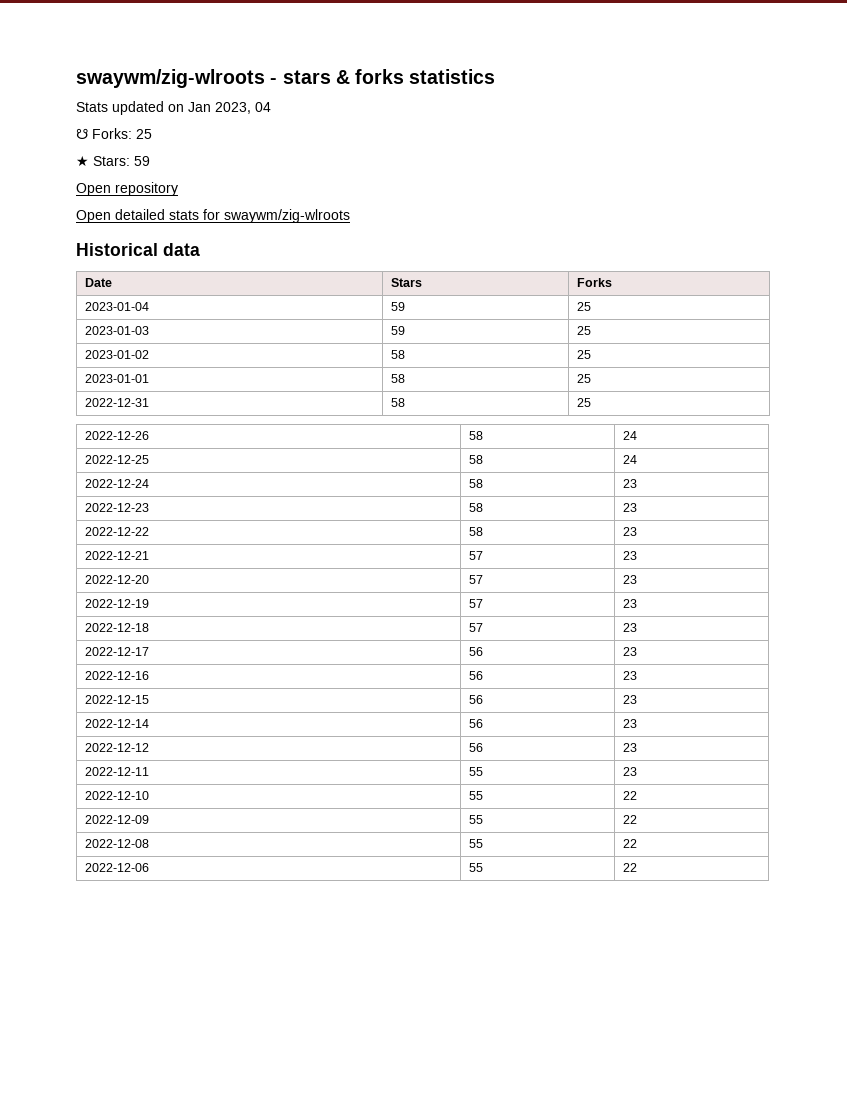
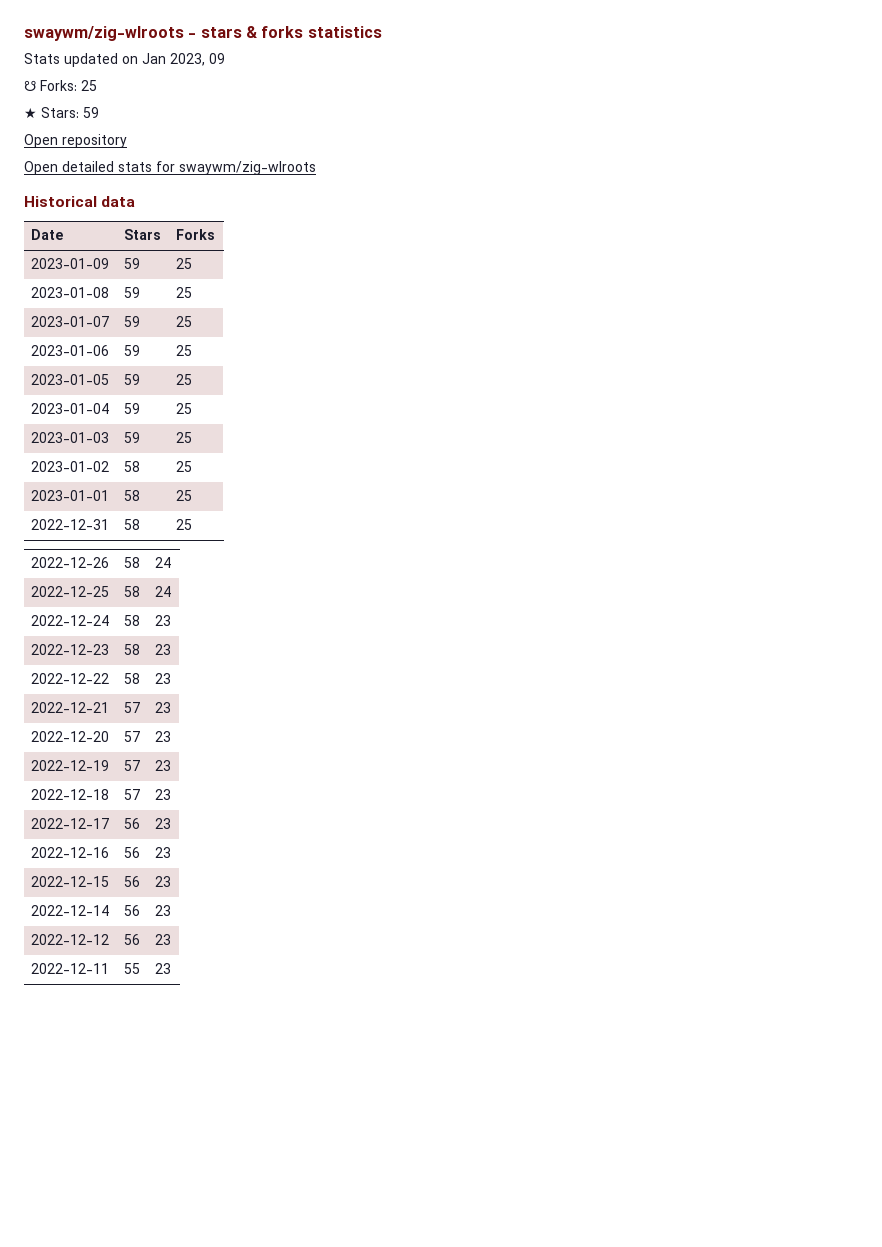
- Stats updated on Jan 2023, 04
+ Stats updated on Jan 2023, 09
+ 2023-01-09 | 59 | 25
+ 2023-01-08 | 59 | 25
+ 2023-01-07 | 59 | 25
+ 2023-01-06 | 59 | 25
+ 2023-01-05 | 59 | 25
- 2022-12-10 | 55 | 22
- 2022-12-09 | 55 | 22
- 2022-12-08 | 55 | 22
- 2022-12-06 | 55 | 22

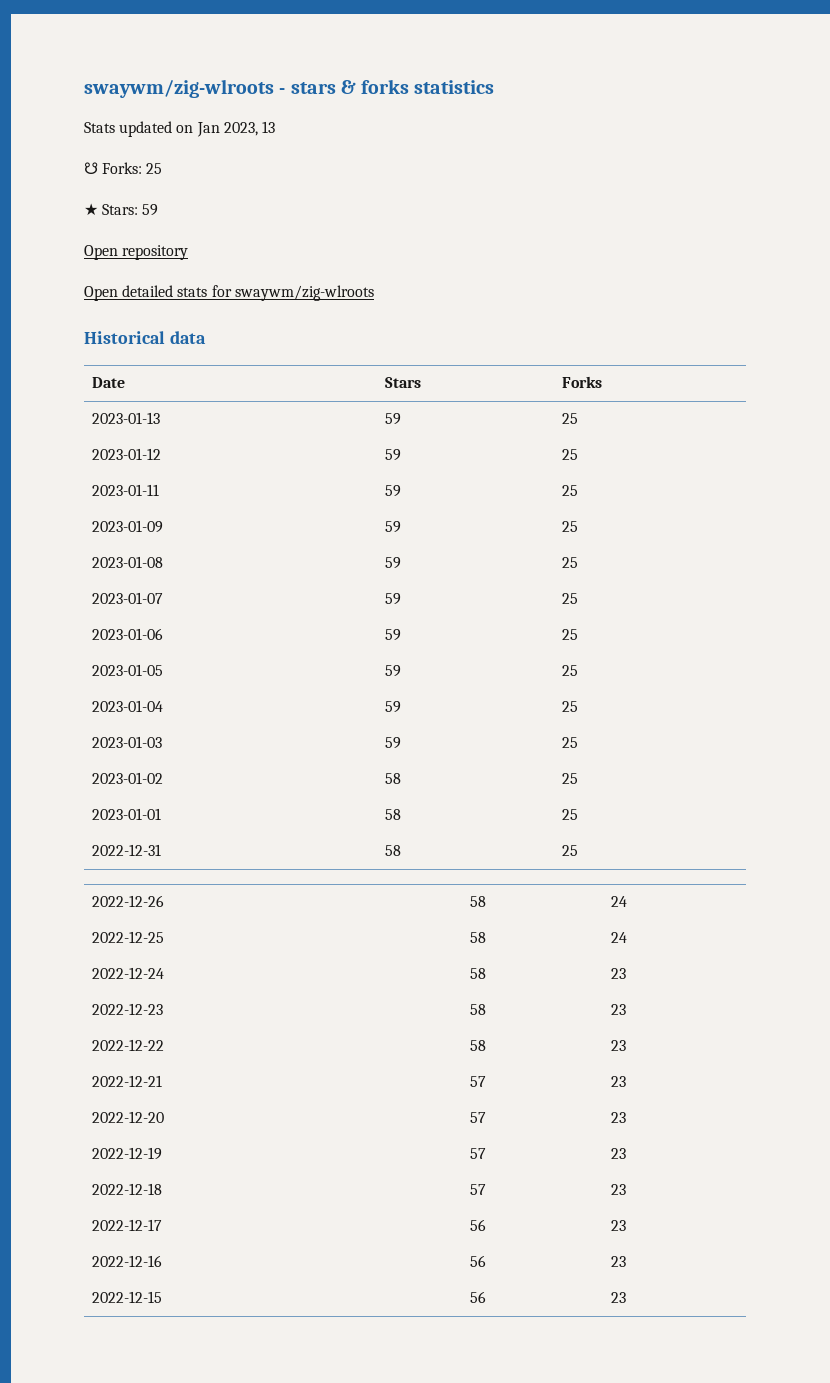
- Stats updated on Jan 2023, 09
+ Stats updated on Jan 2023, 13
+ 2023-01-13 | 59 | 25
+ 2023-01-12 | 59 | 25
+ 2023-01-11 | 59 | 25
- 2022-12-14 | 56 | 23
- 2022-12-12 | 56 | 23
- 2022-12-11 | 55 | 23

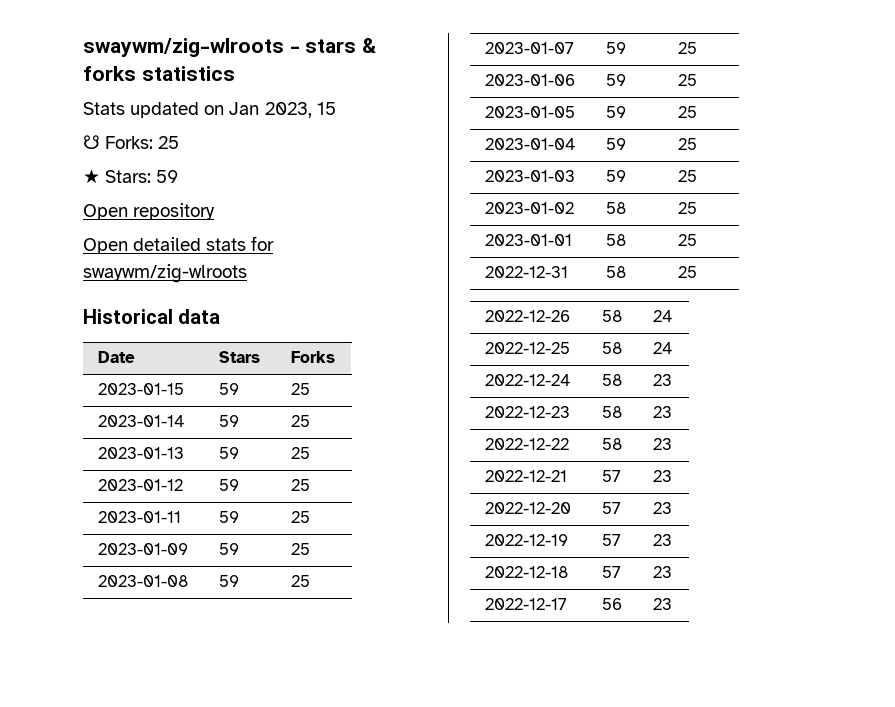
- Stats updated on Jan 2023, 13
+ Stats updated on Jan 2023, 15
+ 2023-01-15 | 59 | 25
+ 2023-01-14 | 59 | 25
- 2022-12-16 | 56 | 23
- 2022-12-15 | 56 | 23

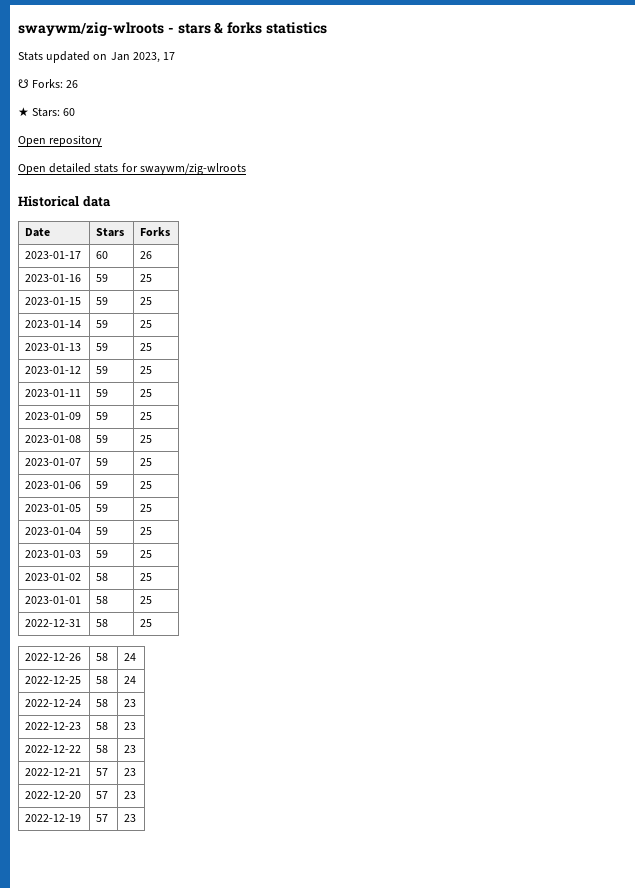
- Stats updated on Jan 2023, 15
+ Stats updated on Jan 2023, 17
- ☋ Forks: 25
+ ☋ Forks: 26
- ★ Stars: 59
+ ★ Stars: 60
+ 2023-01-17 | 60 | 26
+ 2023-01-16 | 59 | 25
- 2022-12-18 | 57 | 23
- 2022-12-17 | 56 | 23

